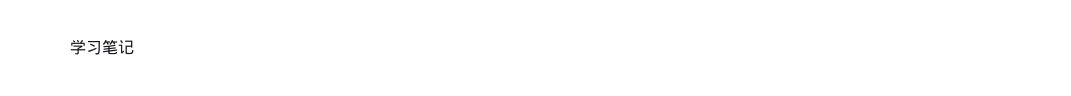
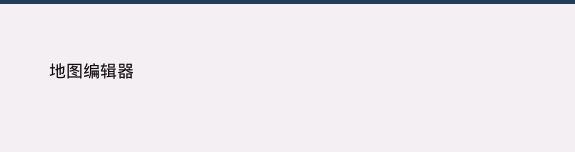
- 学习笔记
+ 地图编辑器

